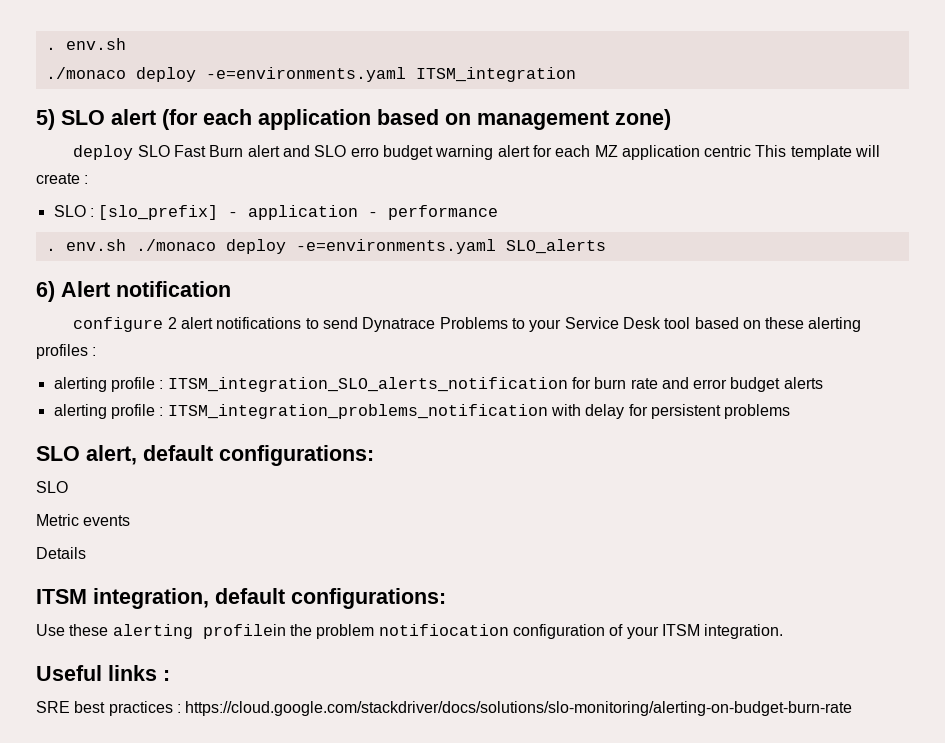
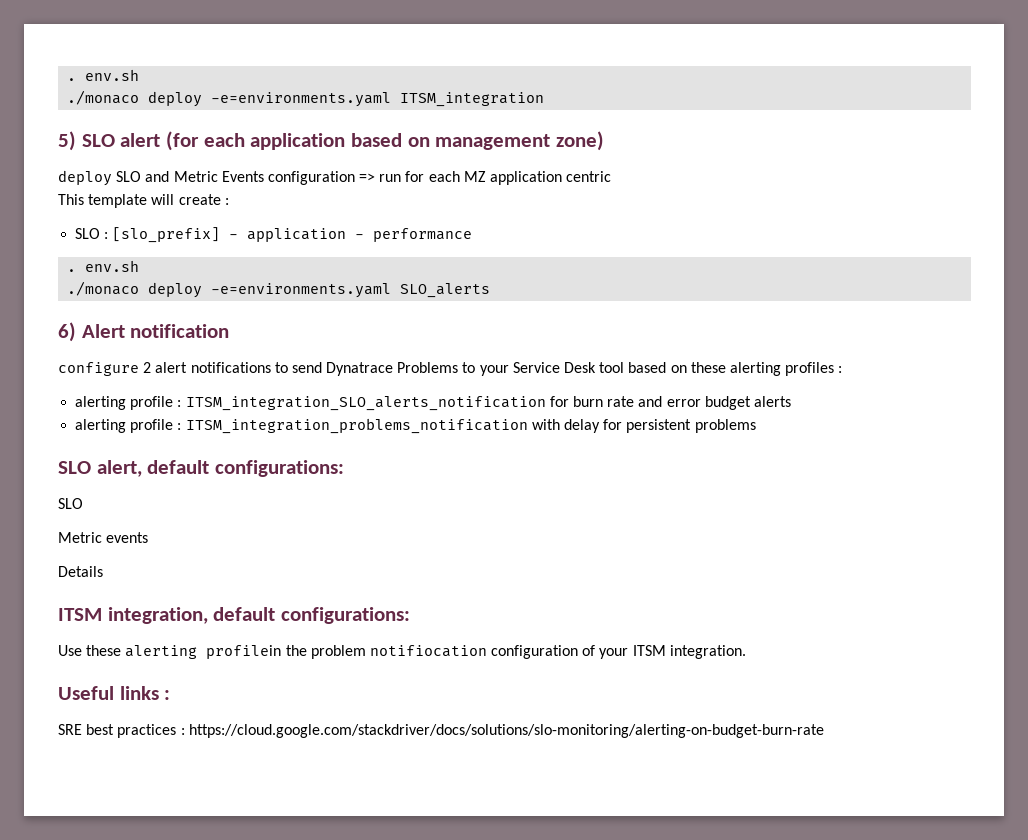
- deploy SLO Fast Burn alert and SLO erro budget warning alert for each MZ application centric This template will create :
+ deploy SLO and Metric Events configuration => run for each MZ application centric
+ This template will create :
  SLO : [slo_prefix] - application - performance
- . env.sh ./monaco deploy -e=environments.yaml SLO_alerts
+ . env.sh
+ ./monaco deploy -e=environments.yaml SLO_alerts

